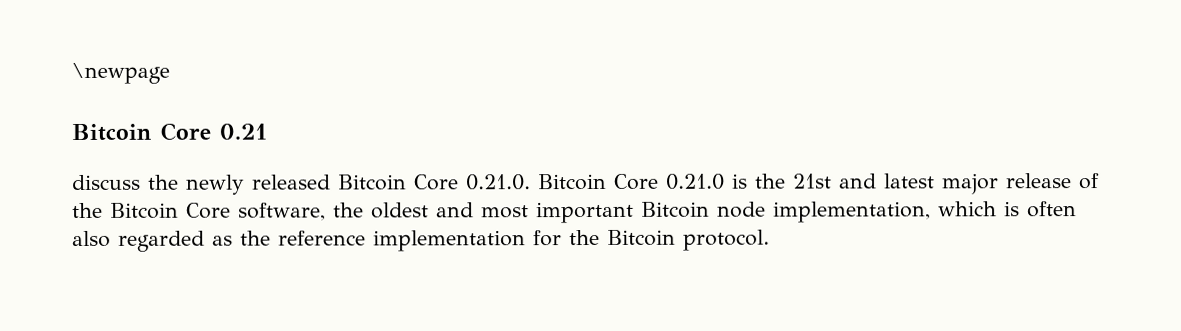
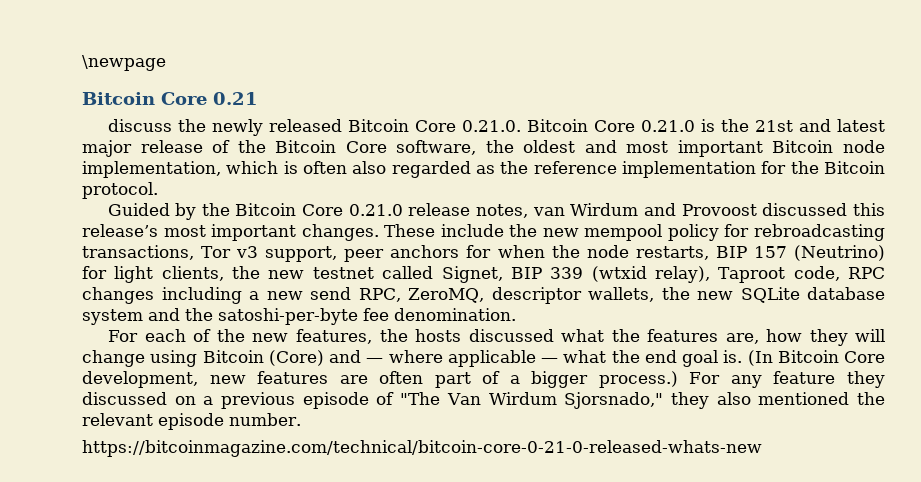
+ Guided by the Bitcoin Core 0.21.0 release notes, van Wirdum and Provoost discussed this release’s most important changes. These include the new mempool policy for rebroadcasting transactions, Tor v3 support, peer anchors for when the node restarts, BIP 157 (Neutrino) for light clients, the new testnet called Signet, BIP 339 (wtxid relay), Taproot code, RPC changes including a new send RPC, ZeroMQ, descriptor wallets, the new SQLite database system and the satoshi-per-byte fee denomination.
+ For each of the new features, the hosts discussed what the features are, how they will change using Bitcoin (Core) and — where applicable — what the end goal is. (In Bitcoin Core development, new features are often part of a bigger process.) For any feature they discussed on a previous episode of "The Van Wirdum Sjorsnado," they also mentioned the relevant episode number.
+ https://bitcoinmagazine.com/technical/bitcoin-core-0-21-0-released-whats-new

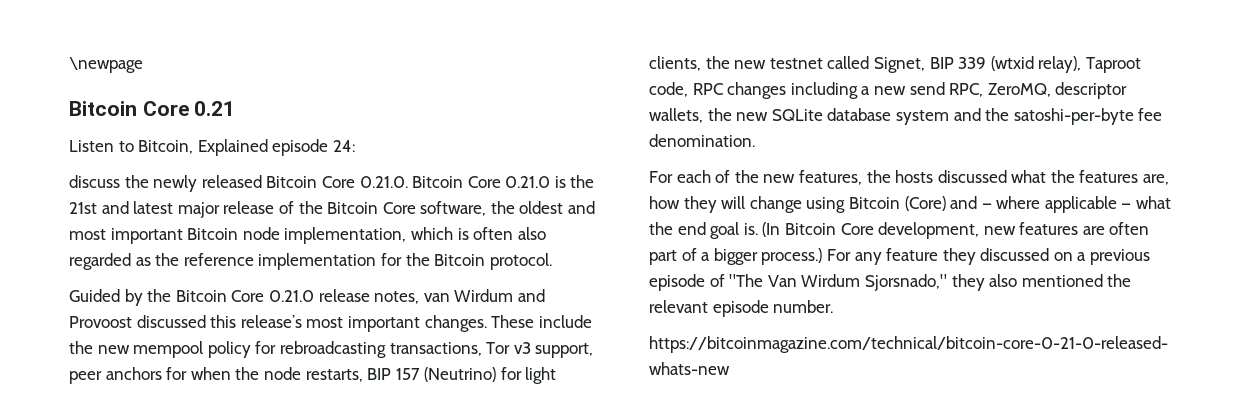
+ Listen to Bitcoin, Explained episode 24:

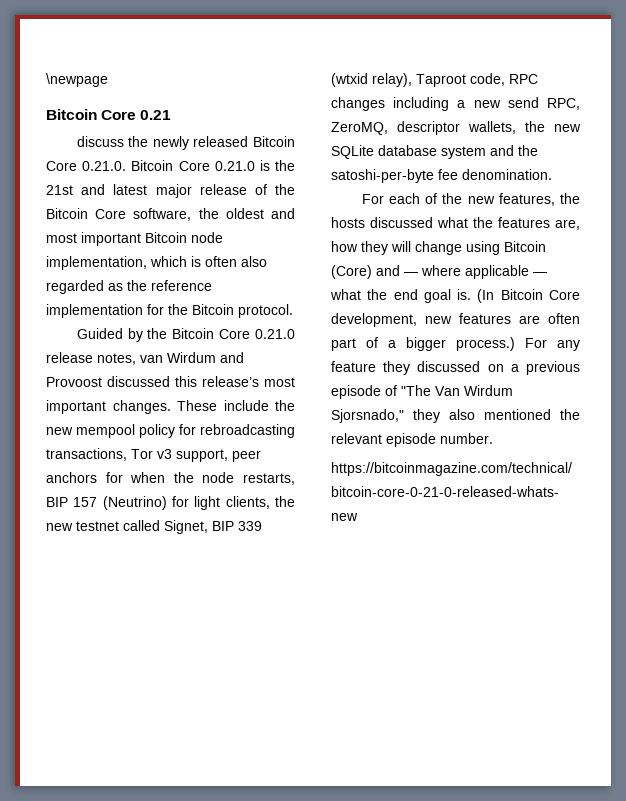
- Listen to Bitcoin, Explained episode 24:

